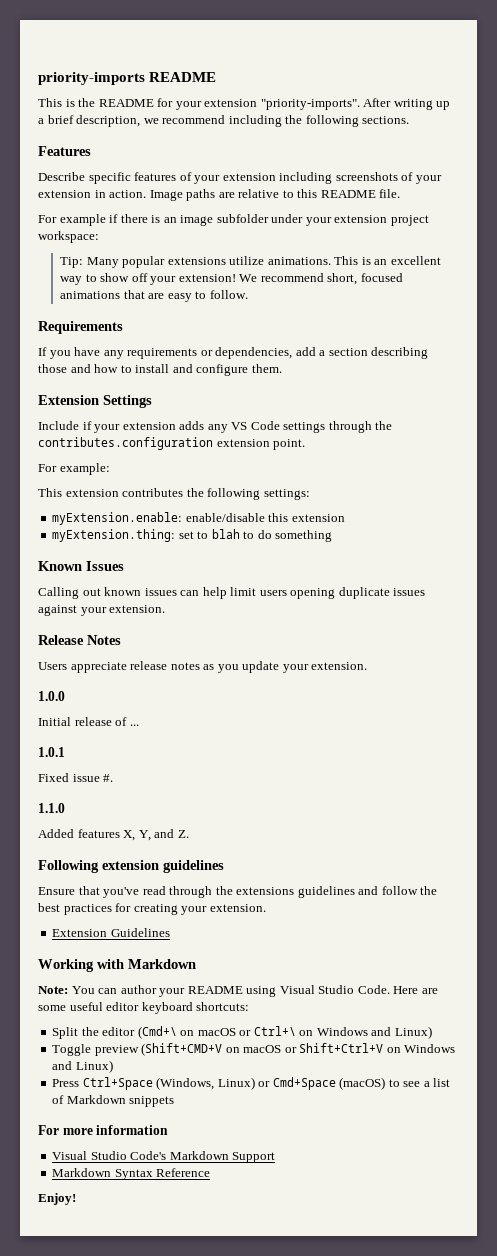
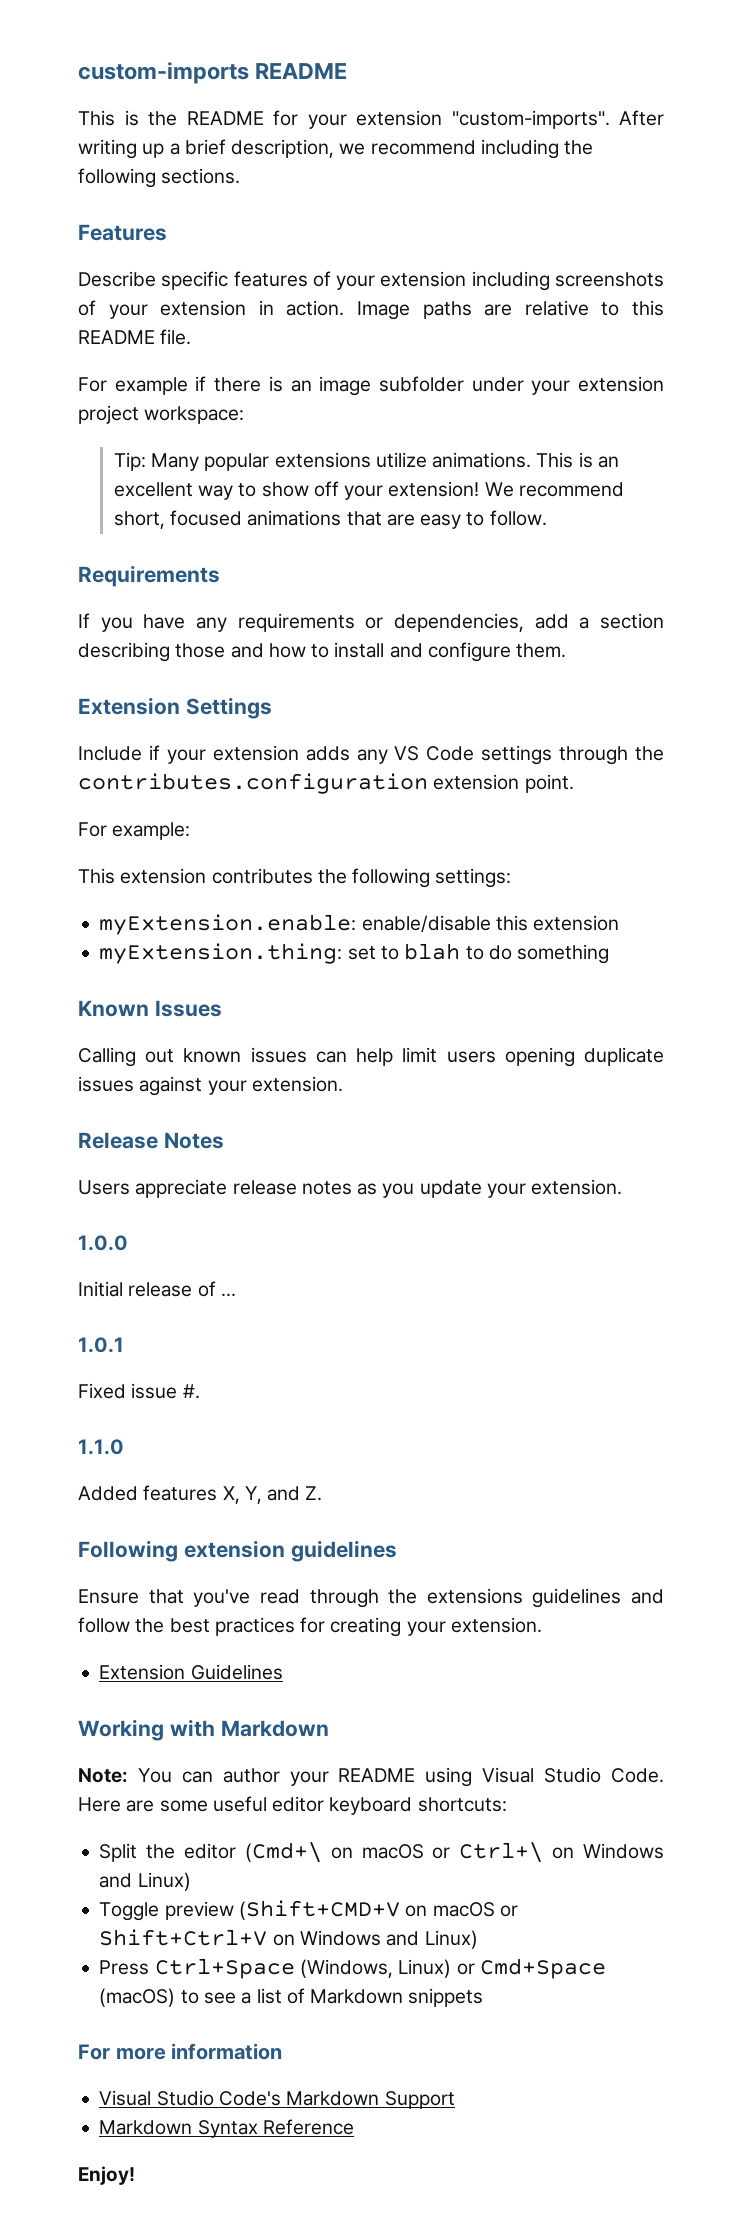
- priority-imports README
+ custom-imports README
- This is the README for your extension "priority-imports".
+ This is the README for your extension "custom-imports".

